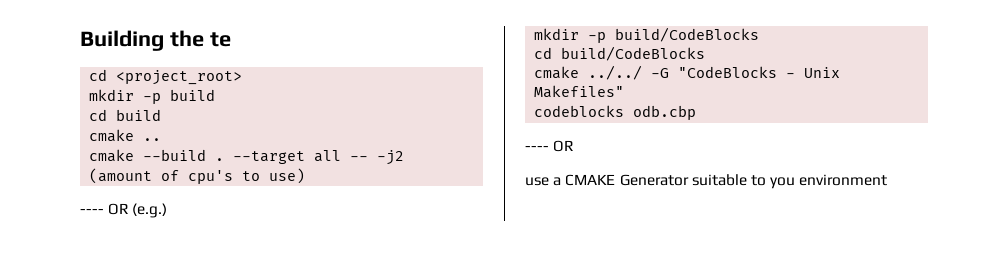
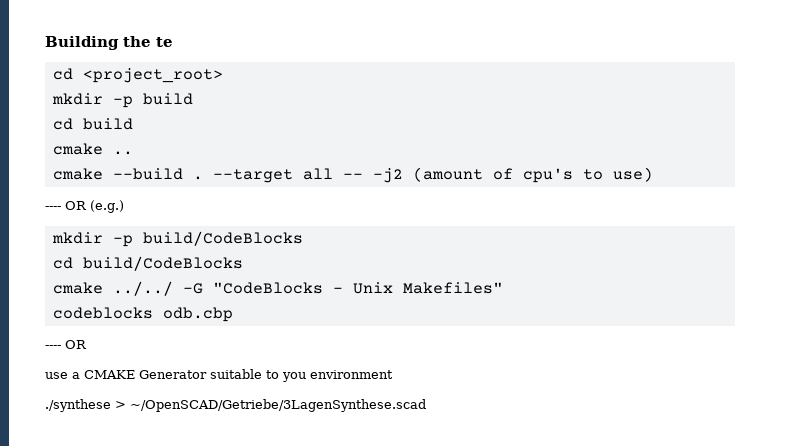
+ ./synthese > ~/OpenSCAD/Getriebe/3LagenSynthese.scad

